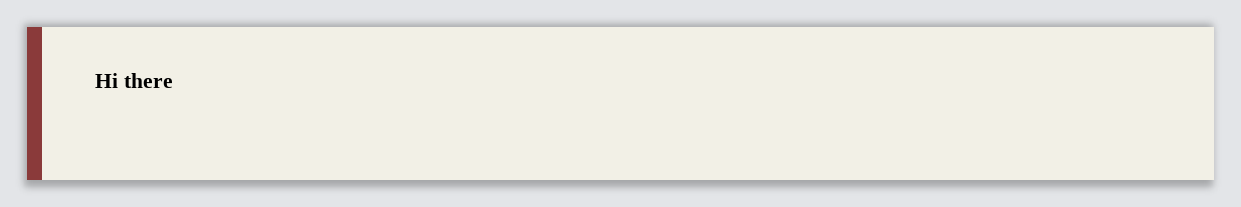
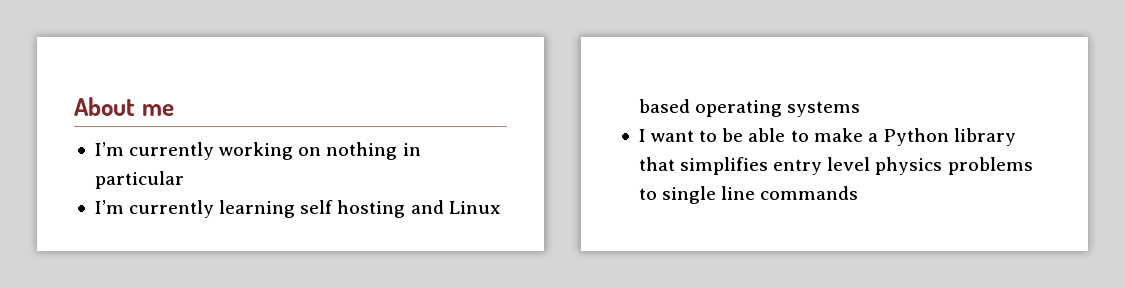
- Hi there
+ About me
+ I’m currently working on nothing in particular
+ I’m currently learning self hosting and Linux based operating systems
+ I want to be able to make a Python library that simplifies entry level physics problems to single line commands

